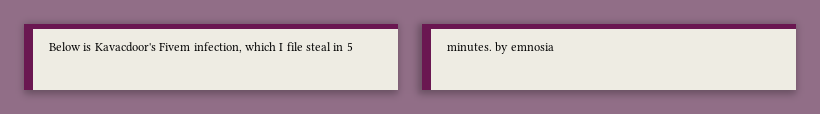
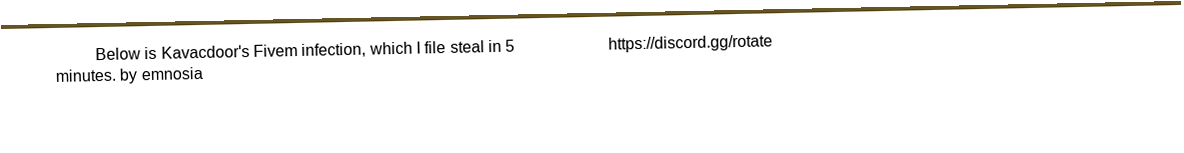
+ https://discord.gg/rotate

